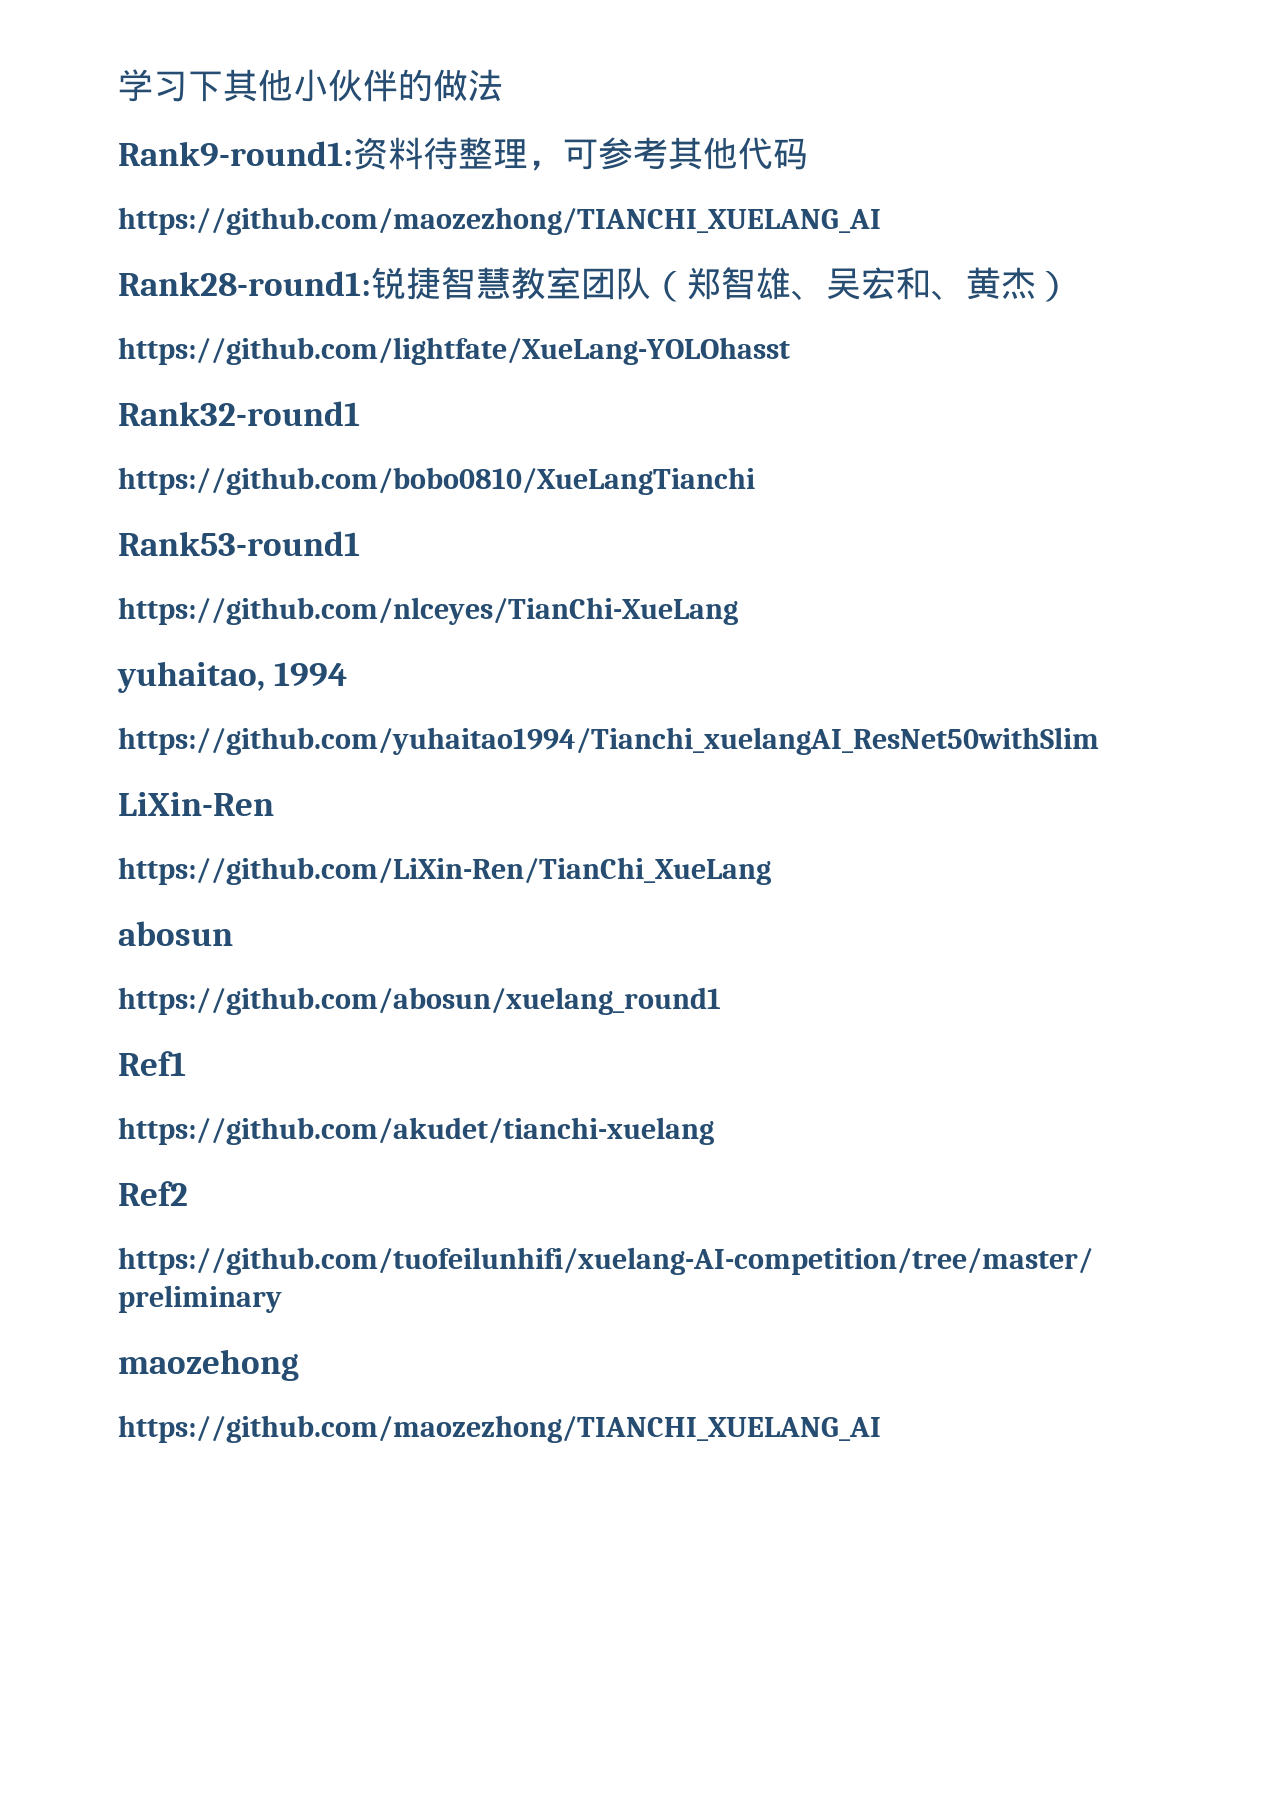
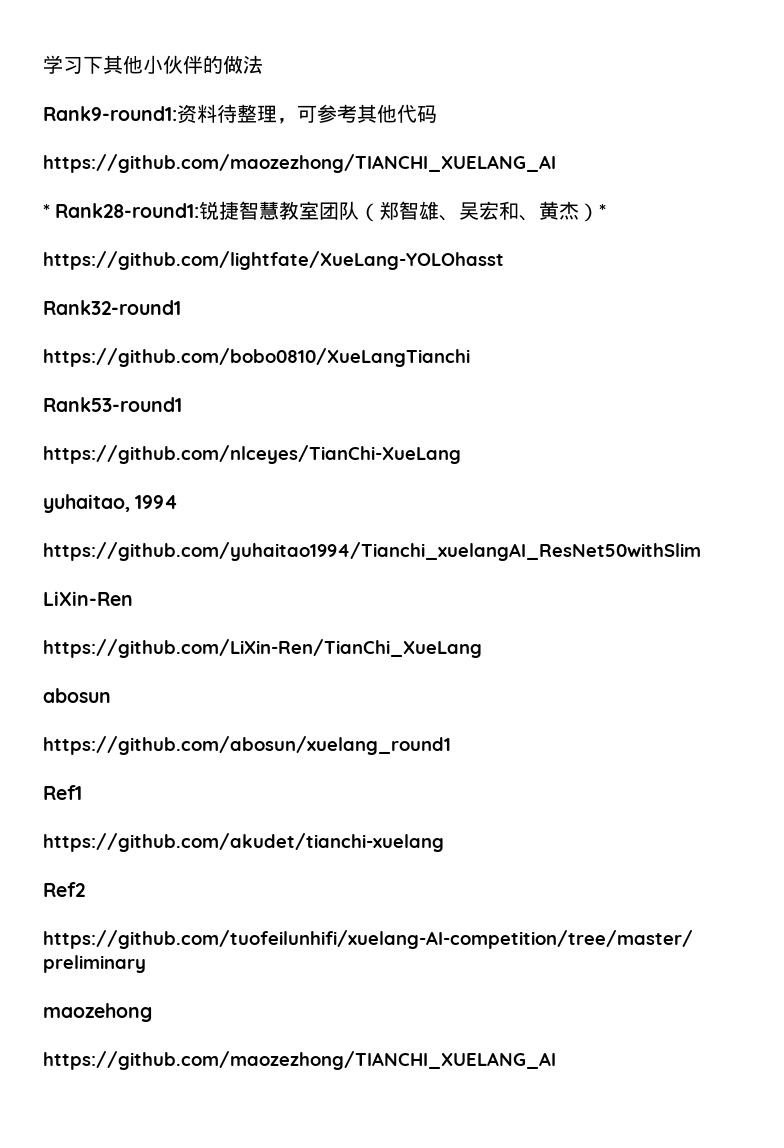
- Rank28-round1:锐捷智慧教室团队（郑智雄、吴宏和、黄杰）
+ * Rank28-round1:锐捷智慧教室团队（郑智雄、吴宏和、黄杰）*

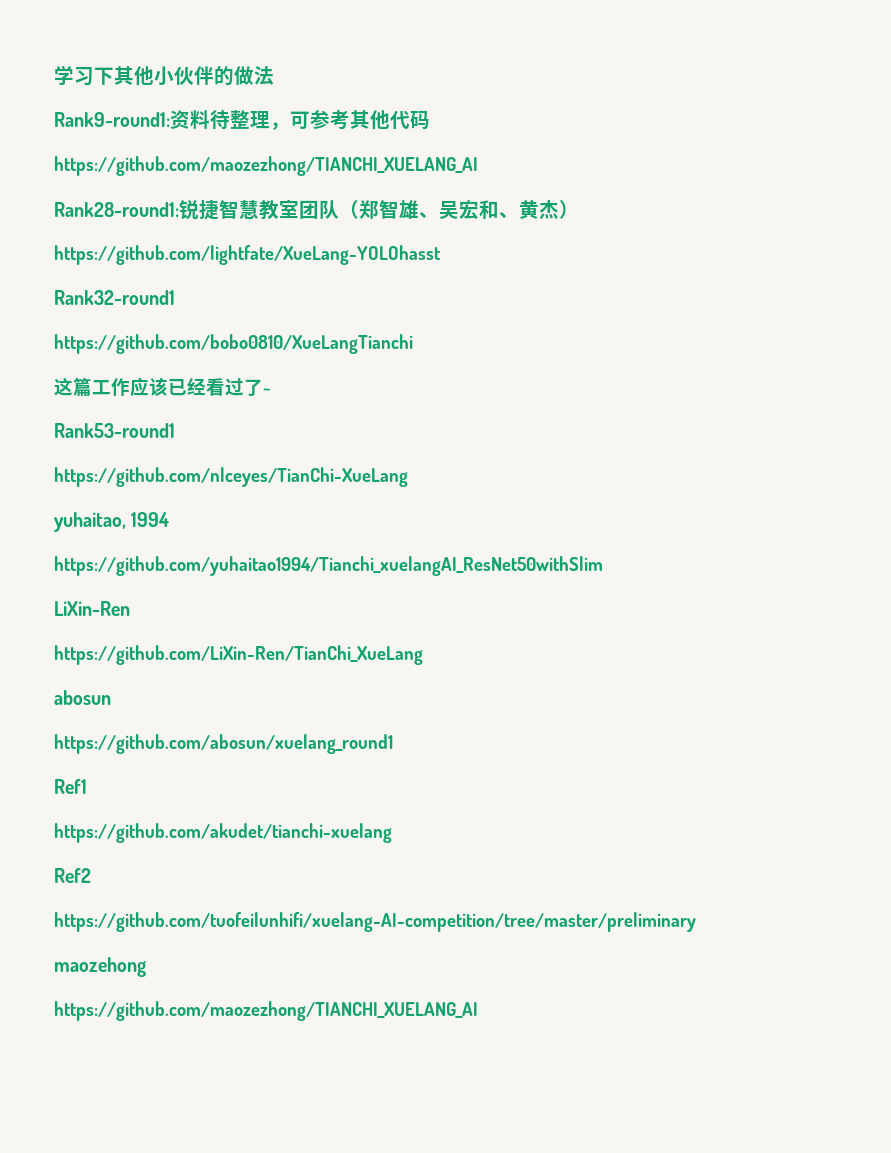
- * Rank28-round1:锐捷智慧教室团队（郑智雄、吴宏和、黄杰）*
+ Rank28-round1:锐捷智慧教室团队（郑智雄、吴宏和、黄杰）
+ 这篇工作应该已经看过了~

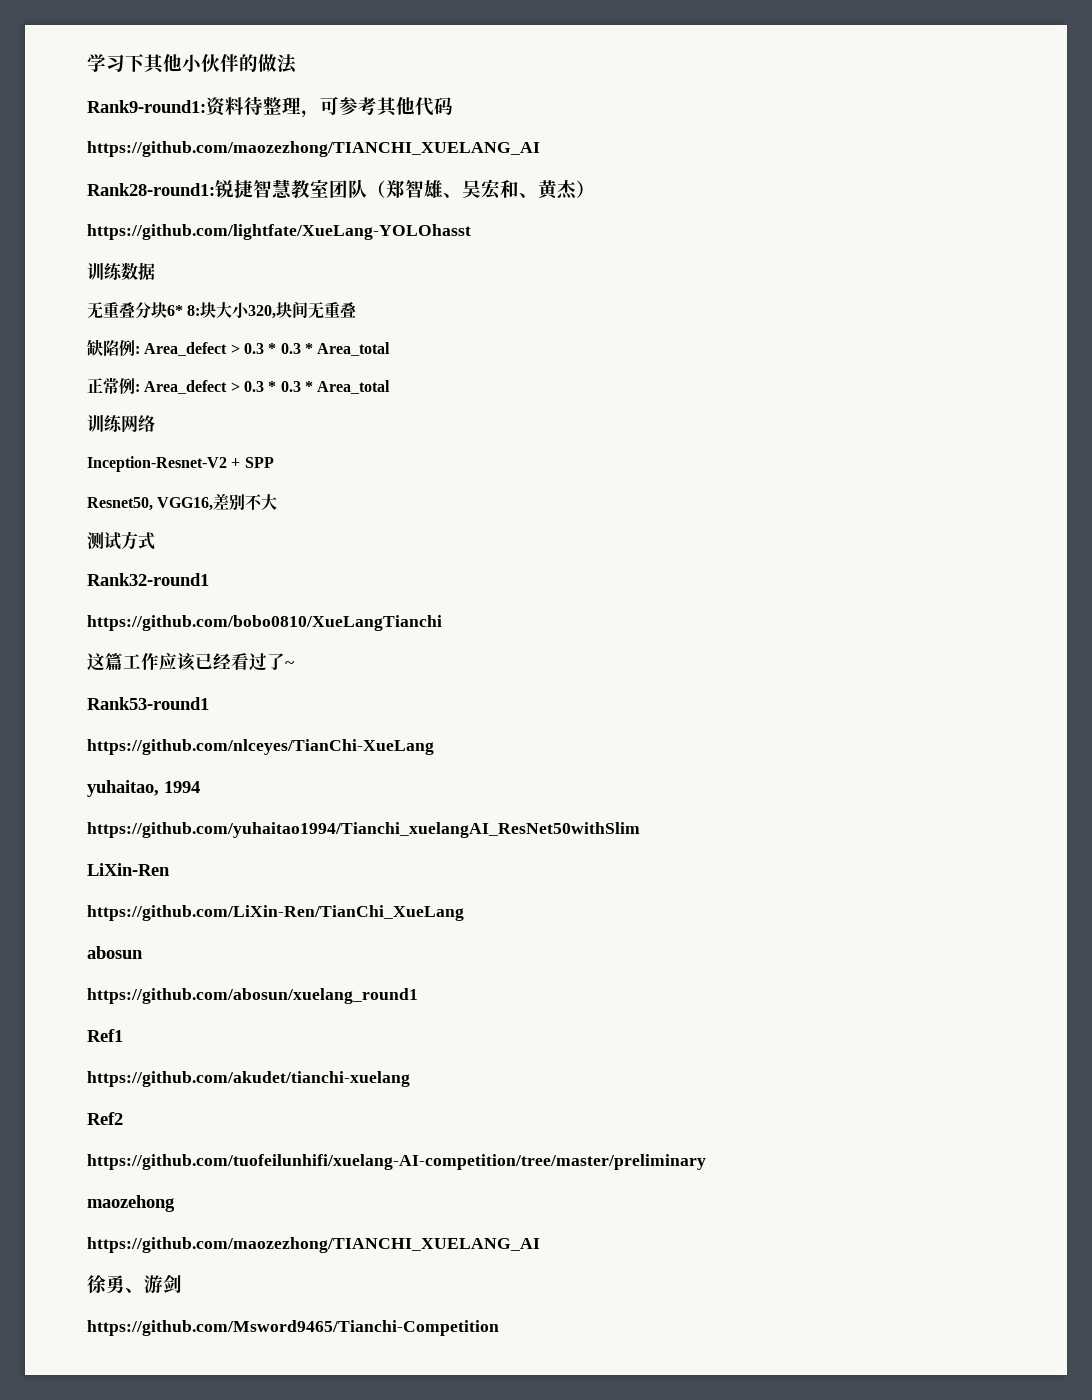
+ 训练数据
+ 无重叠分块6* 8:块大小320,块间无重叠
+ 缺陷例: Area_defect > 0.3 * 0.3 * Area_total
+ 正常例: Area_defect > 0.3 * 0.3 * Area_total
+ 训练网络
+ Inception-Resnet-V2 + SPP
+ Resnet50, VGG16,差别不大
+ 测试方式
+ 徐勇、游剑
+ https://github.com/Msword9465/Tianchi-Competition

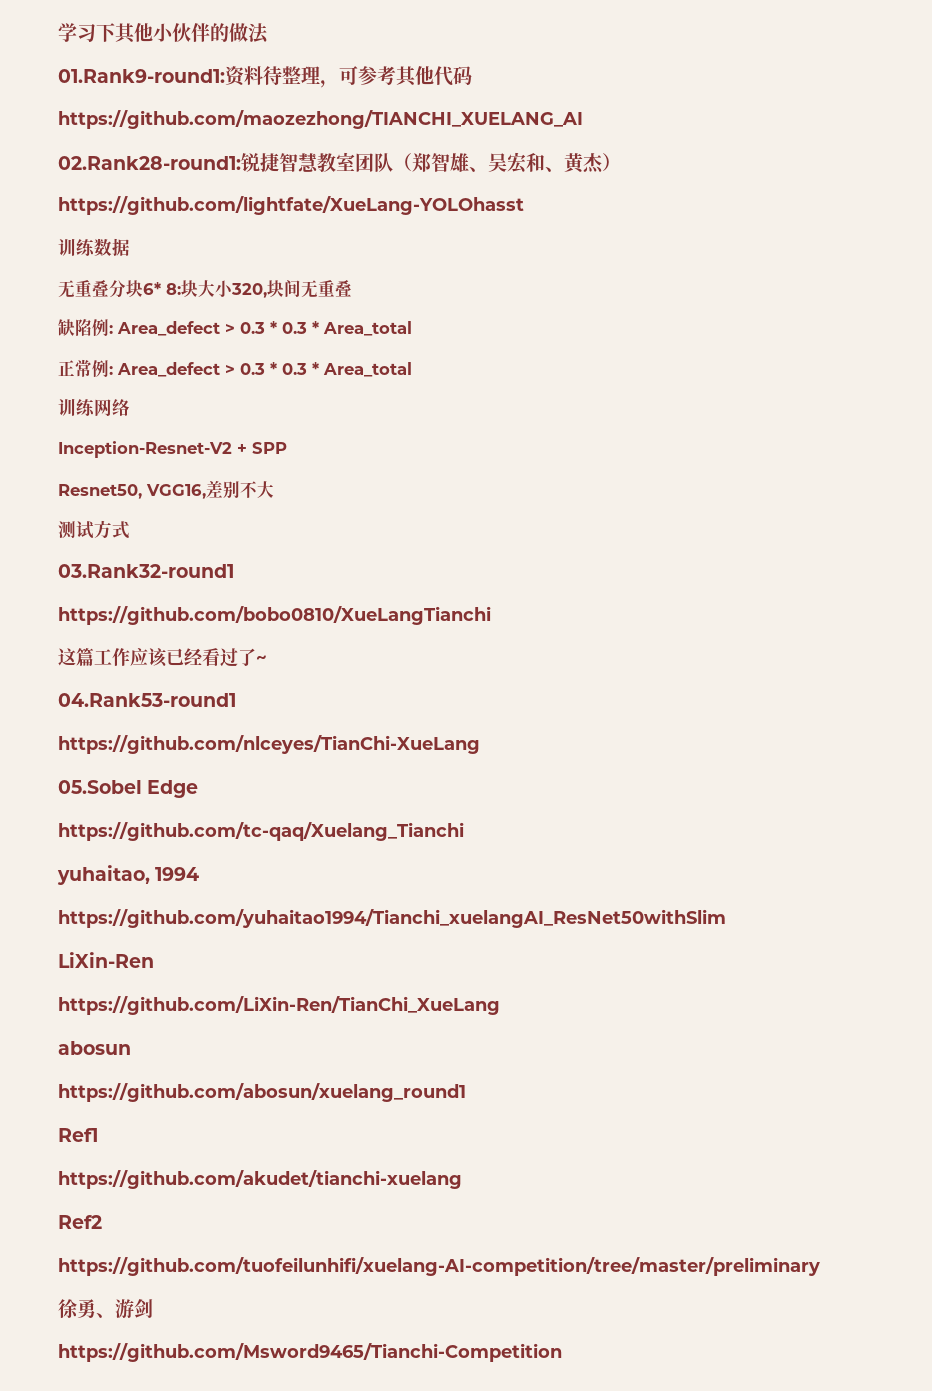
- Rank9-round1:资料待整理，可参考其他代码
+ 01.Rank9-round1:资料待整理，可参考其他代码
- Rank28-round1:锐捷智慧教室团队（郑智雄、吴宏和、黄杰）
+ 02.Rank28-round1:锐捷智慧教室团队（郑智雄、吴宏和、黄杰）
- Rank32-round1
+ 03.Rank32-round1
- Rank53-round1
+ 04.Rank53-round1
+ 05.Sobel Edge
+ https://github.com/tc-qaq/Xuelang_Tianchi
- maozehong
- https://github.com/maozezhong/TIANCHI_XUELANG_AI

